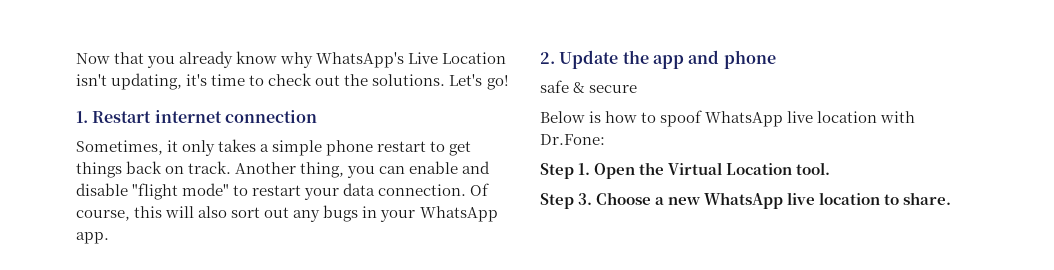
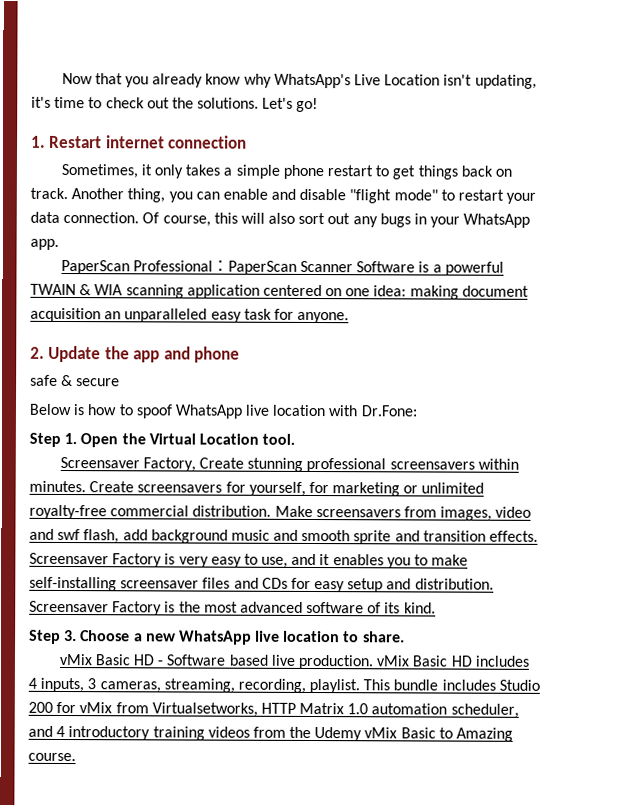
+ PaperScan Professional：PaperScan Scanner Software is a powerful TWAIN & WIA scanning application centered on one idea: making document acquisition an unparalleled easy task for anyone.
+ Screensaver Factory, Create stunning professional screensavers within minutes. Create screensavers for yourself, for marketing or unlimited royalty-free commercial distribution. Make screensavers from images, video and swf flash, add background music and smooth sprite and transition effects. Screensaver Factory is very easy to use, and it enables you to make self-installing screensaver files and CDs for easy setup and distribution. Screensaver Factory is the most advanced software of its kind.
+ vMix Basic HD - Software based live production. vMix Basic HD includes 4 inputs, 3 cameras, streaming, recording, playlist. This bundle includes Studio 200 for vMix from Virtualsetworks, HTTP Matrix 1.0 automation scheduler, and 4 introductory training videos from the Udemy vMix Basic to Amazing course.

